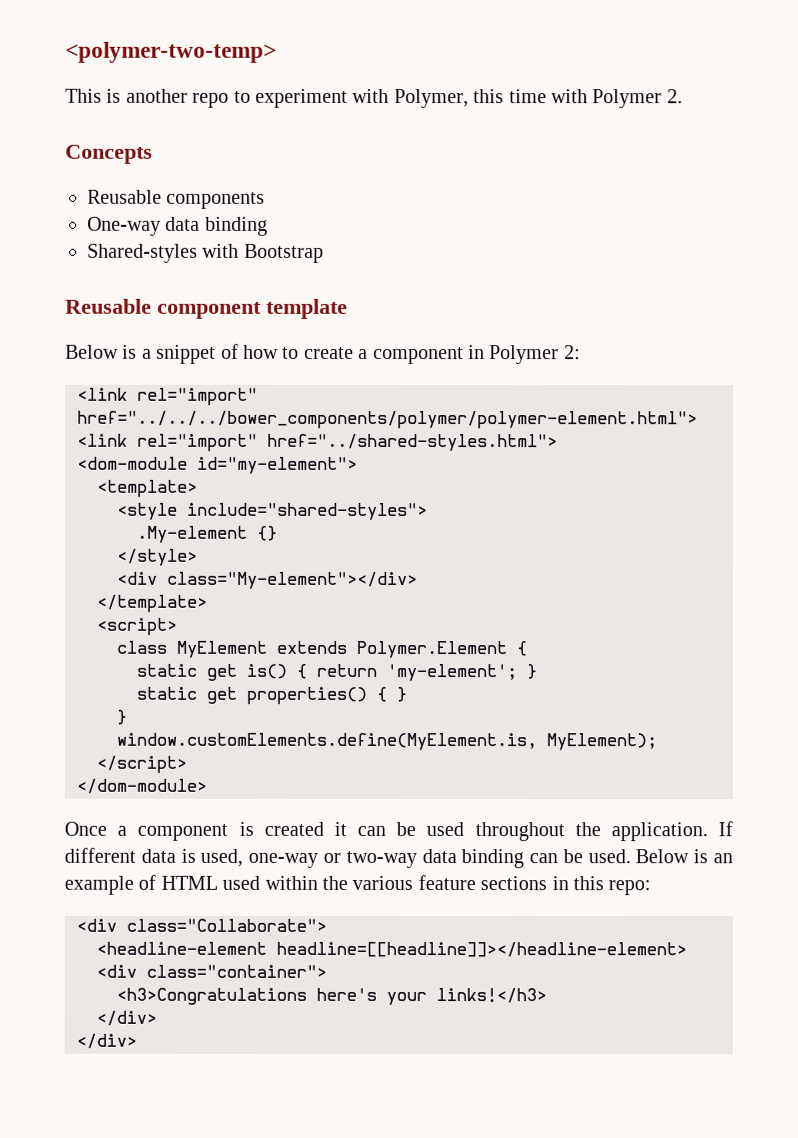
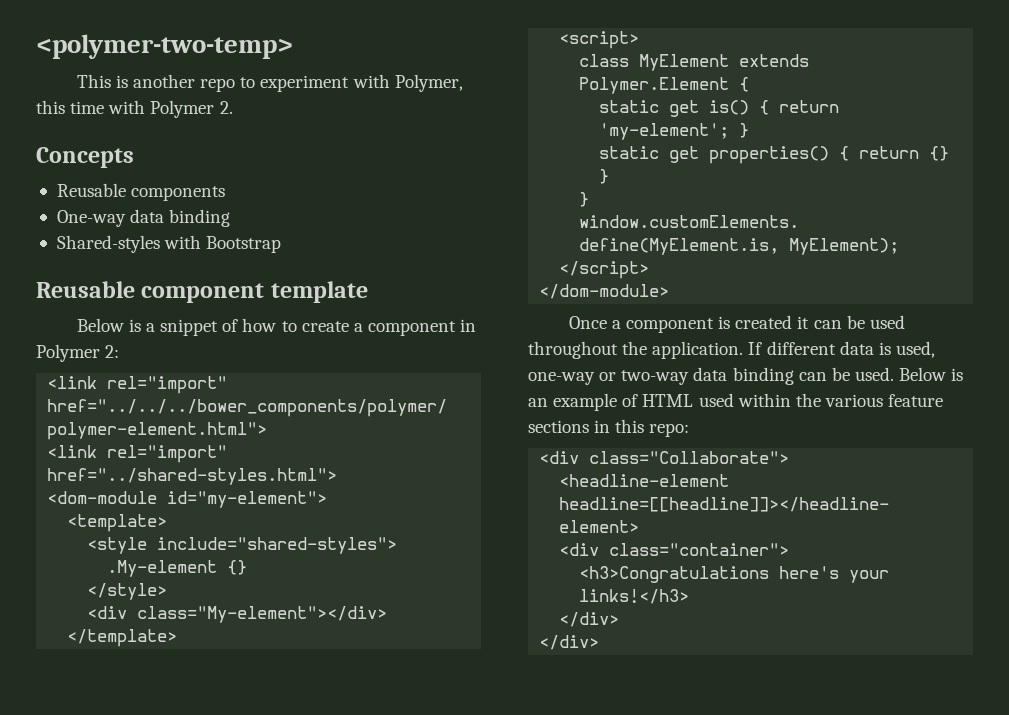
- static get properties() { }
+ static get properties() { return {} }

